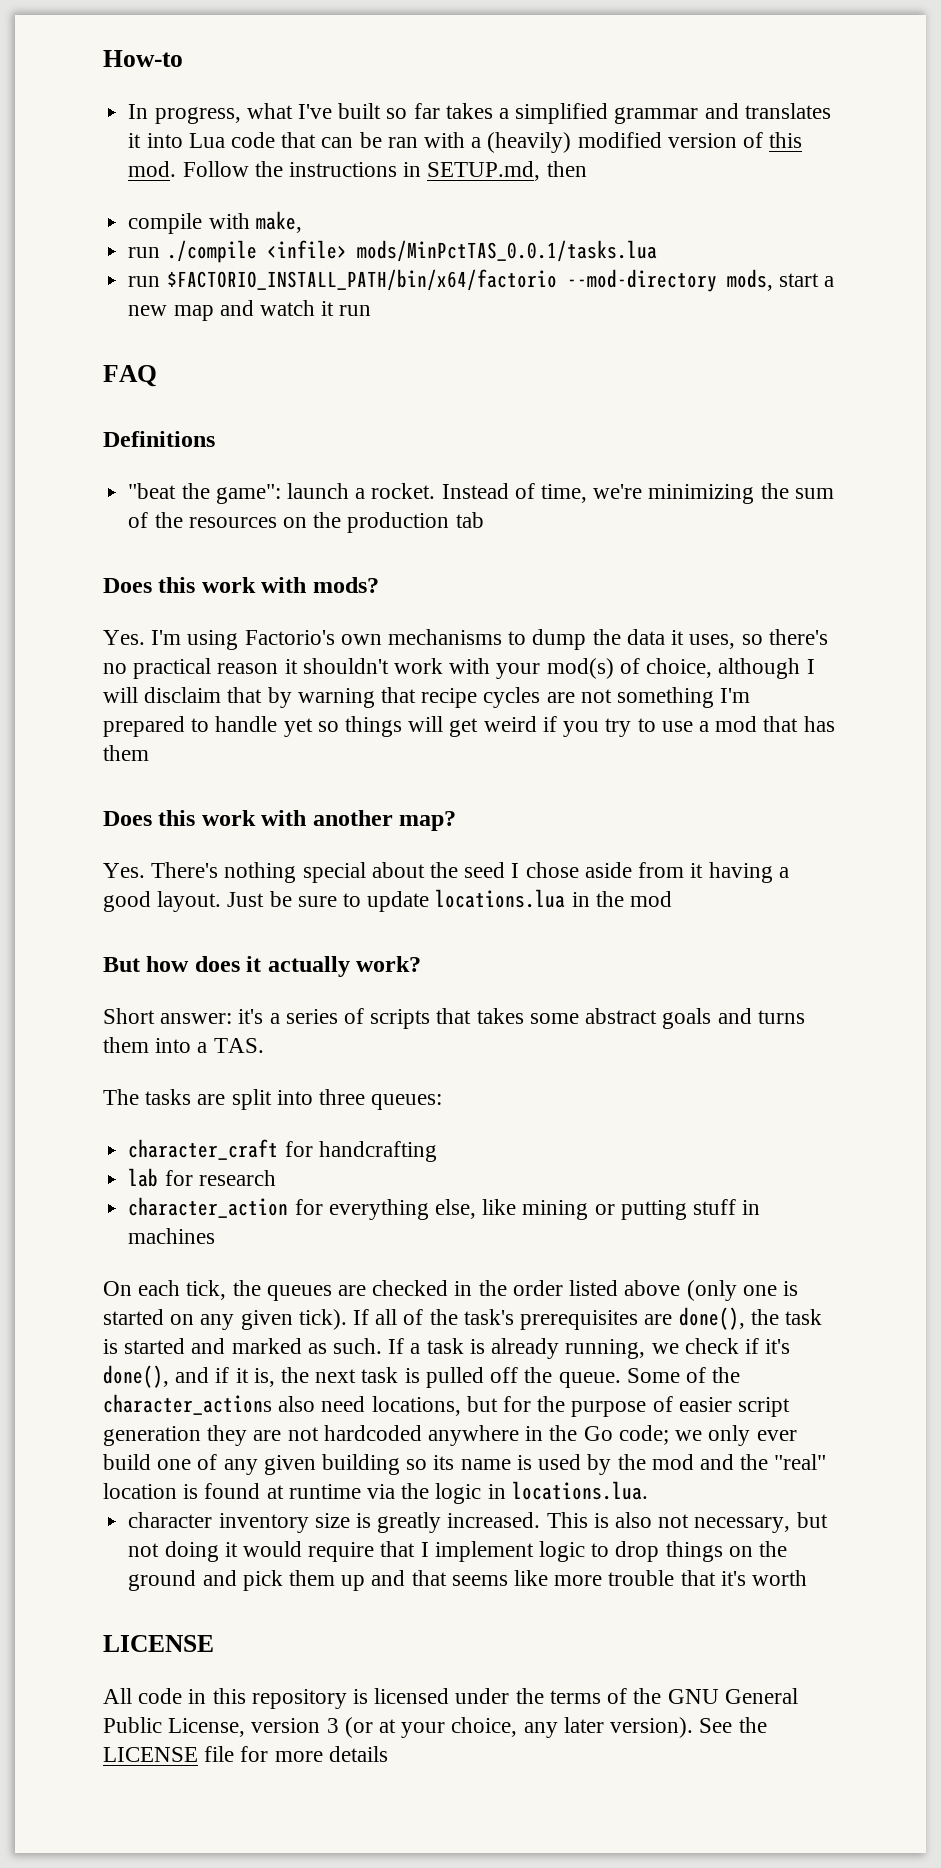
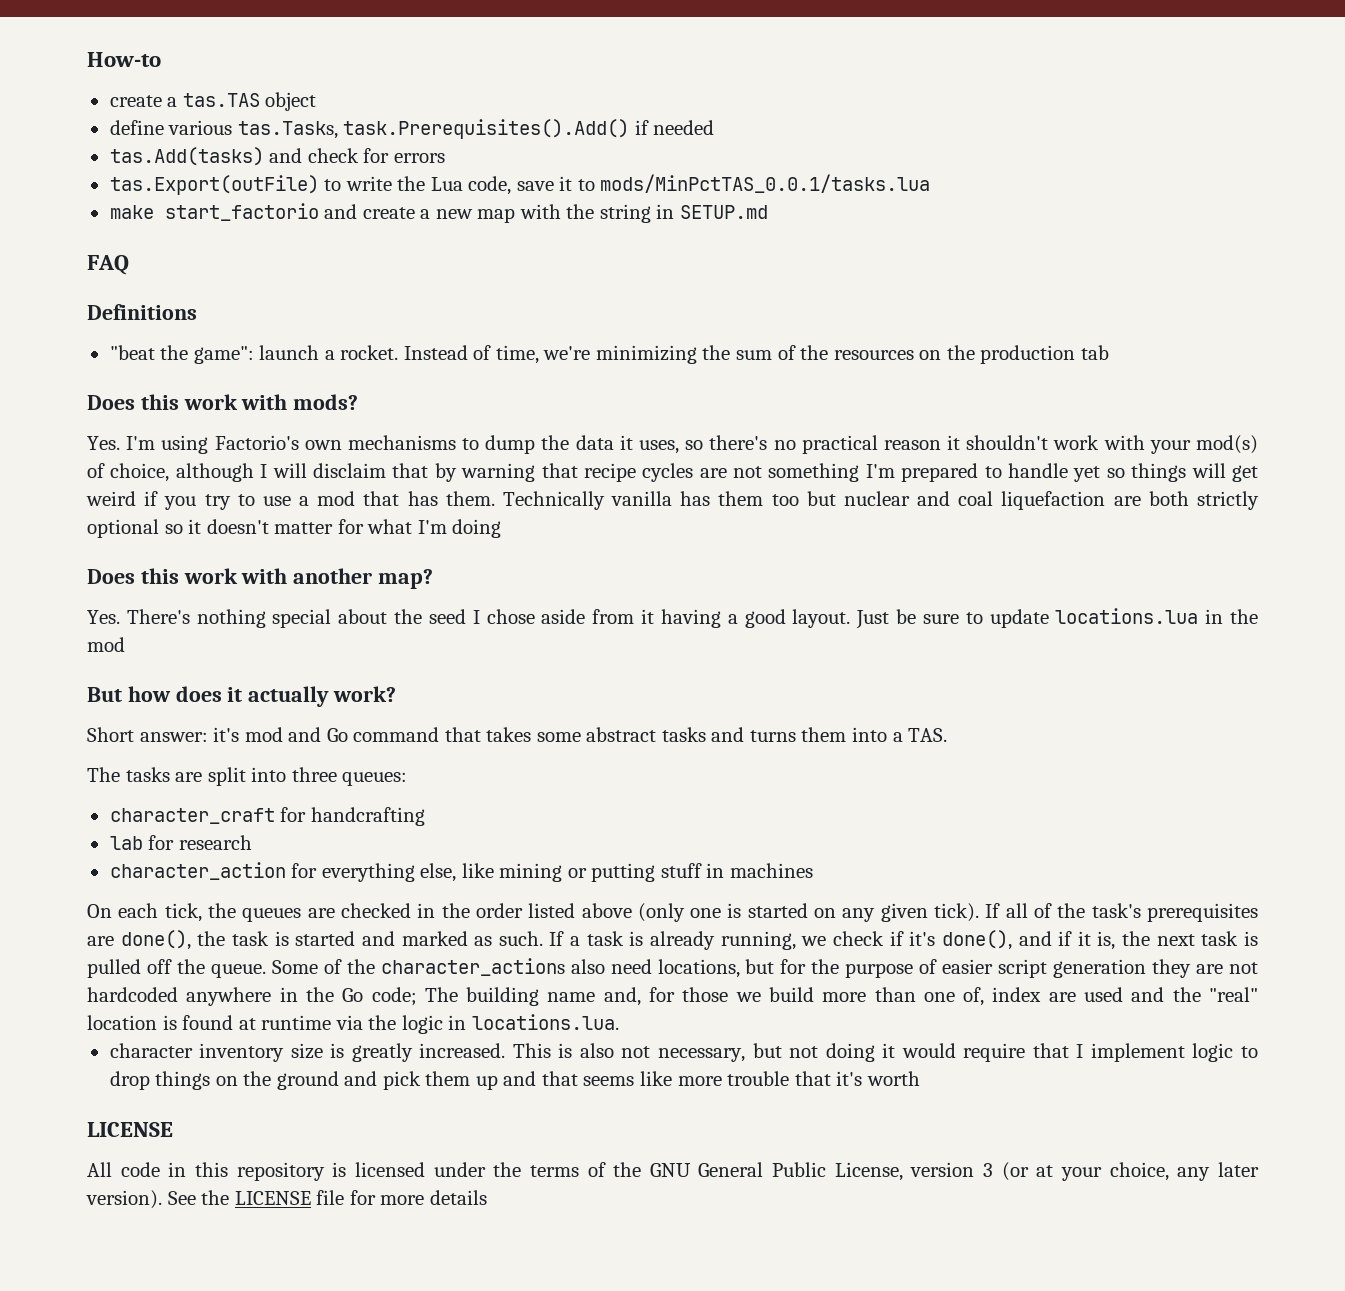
- In progress, what I've built so far takes a simplified grammar and translates it into Lua code that can be ran with a (heavily) modified version of this mod. Follow the instructions in SETUP.md, then
- compile with make,
- run ./compile <infile> mods/MinPctTAS_0.0.1/tasks.lua
- run $FACTORIO_INSTALL_PATH/bin/x64/factorio --mod-directory mods, start a new map and watch it run
+ create a tas.TAS object
+ define various tas.Tasks, task.Prerequisites().Add() if needed
+ tas.Add(tasks) and check for errors
+ tas.Export(outFile) to write the Lua code, save it to mods/MinPctTAS_0.0.1/tasks.lua
+ make start_factorio and create a new map with the string in SETUP.md
- Yes. I'm using Factorio's own mechanisms to dump the data it uses, so there's no practical reason it shouldn't work with your mod(s) of choice, although I will disclaim that by warning that recipe cycles are not something I'm prepared to handle yet so things will get weird if you try to use a mod that has them
+ Yes. I'm using Factorio's own mechanisms to dump the data it uses, so there's no practical reason it shouldn't work with your mod(s) of choice, although I will disclaim that by warning that recipe cycles are not something I'm prepared to handle yet so things will get weird if you try to use a mod that has them. Technically vanilla has them too but nuclear and coal liquefaction are both strictly optional so it doesn't matter for what I'm doing
- Short answer: it's a series of scripts that takes some abstract goals and turns them into a TAS.
+ Short answer: it's mod and Go command that takes some abstract tasks and turns them into a TAS.
- Some of the character_actions also need locations, but for the purpose of easier script generation they are not hardcoded anywhere in the Go code; we only ever build one of any given building so its name is used by the mod and the "real" location is found at runtime via the logic in locations.lua.
+ Some of the character_actions also need locations, but for the purpose of easier script generation they are not hardcoded anywhere in the Go code; The building name and, for those we build more than one of, index are used and the "real" location is found at runtime via the logic in locations.lua.

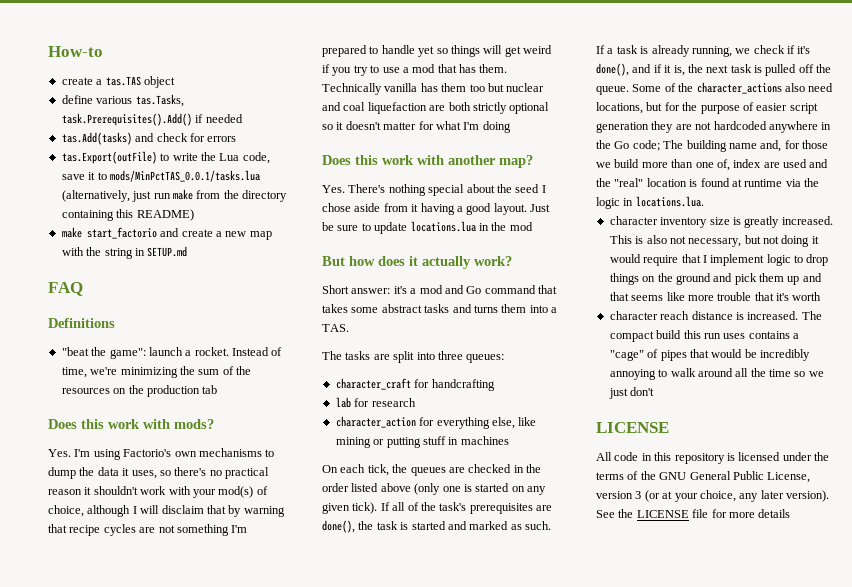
- tas.Export(outFile) to write the Lua code, save it to mods/MinPctTAS_0.0.1/tasks.lua
+ tas.Export(outFile) to write the Lua code, save it to mods/MinPctTAS_0.0.1/tasks.lua (alternatively, just run make from the directory containing this README)
- Short answer: it's mod and Go command that takes some abstract tasks and turns them into a TAS.
+ Short answer: it's a mod and Go command that takes some abstract tasks and turns them into a TAS.
+ character reach distance is increased. The compact build this run uses contains a "cage" of pipes that would be incredibly annoying to walk around all the time so we just don't

